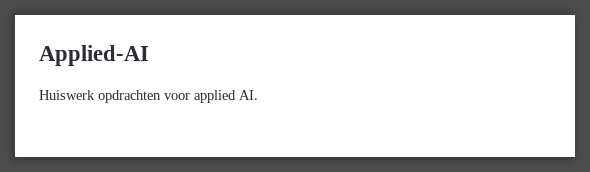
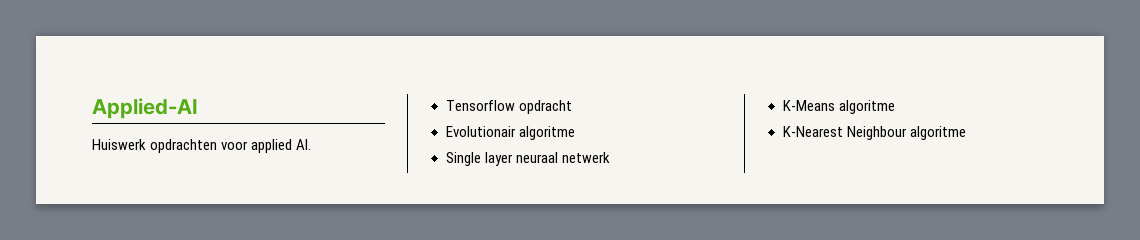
+ Tensorflow opdracht
+ Evolutionair algoritme
+ Single layer neuraal netwerk
+ K-Means algoritme
+ K-Nearest Neighbour algoritme

